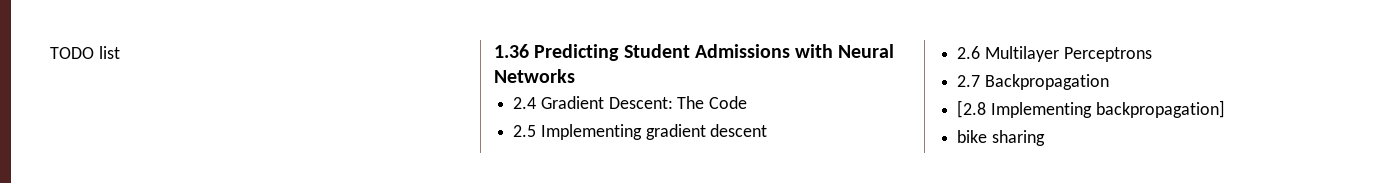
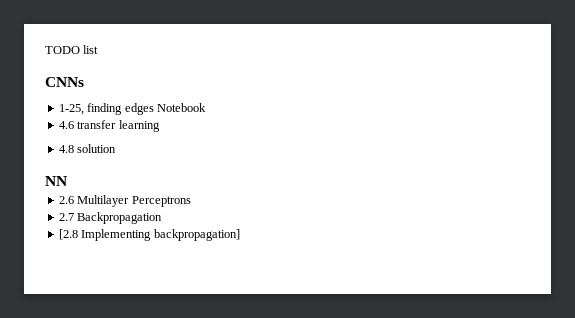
- 1.36 Predicting Student Admissions with Neural Networks
- 2.4 Gradient Descent: The Code
- 2.5 Implementing gradient descent
+ CNNs
+ 1-25, finding edges Notebook
+ 4.6 transfer learning
+ 4.8 solution
+ NN
- bike sharing

